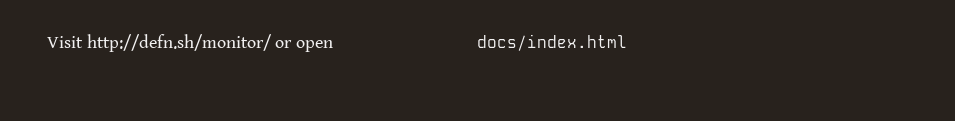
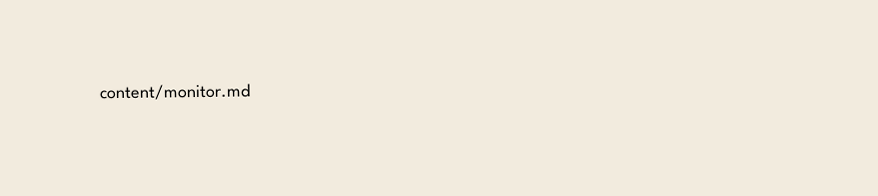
- Visit http://defn.sh/monitor/ or open docs/index.html
+ content/monitor.md

